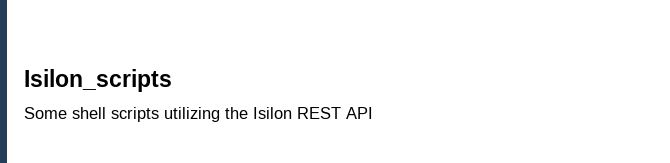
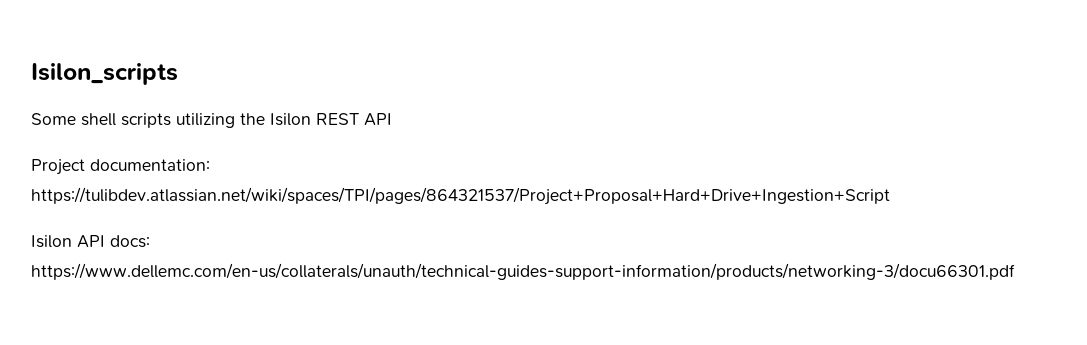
+ Project documentation: https://tulibdev.atlassian.net/wiki/spaces/TPI/pages/864321537/Project+Proposal+Hard+Drive+Ingestion+Script
+ Isilon API docs: https://www.dellemc.com/en-us/collaterals/unauth/technical-guides-support-information/products/networking-3/docu66301.pdf

